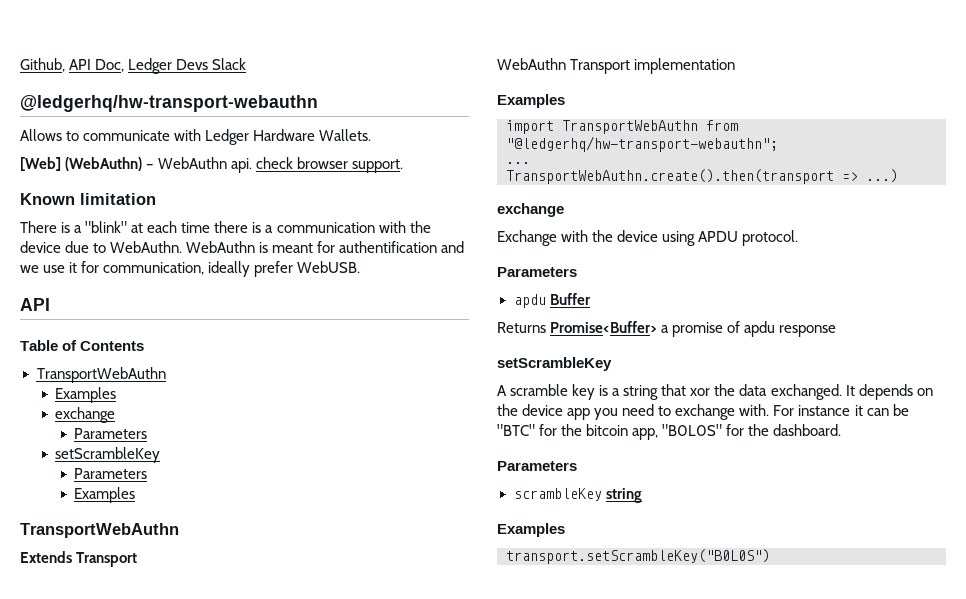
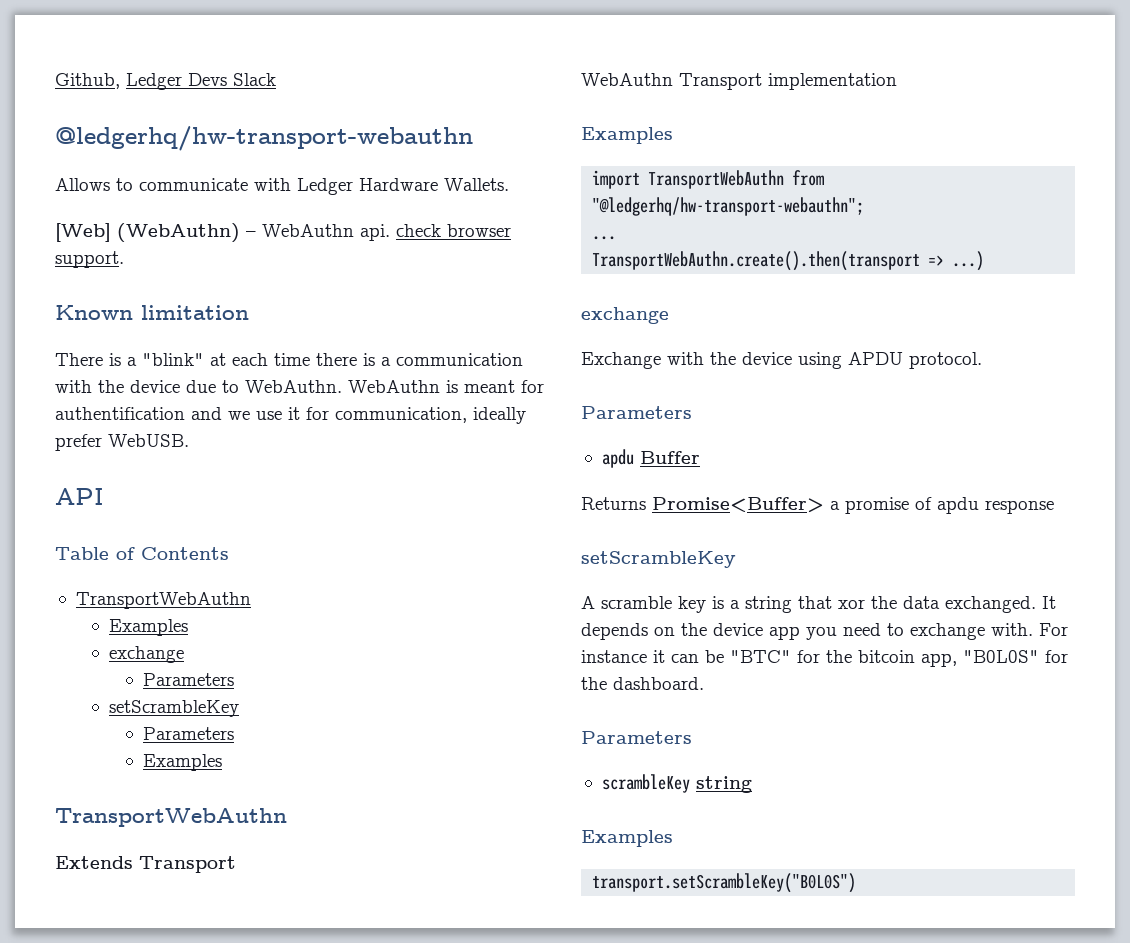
- Github, API Doc, Ledger Devs Slack
+ Github, Ledger Devs Slack

